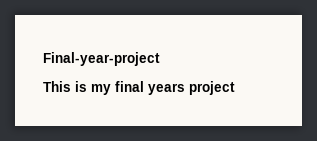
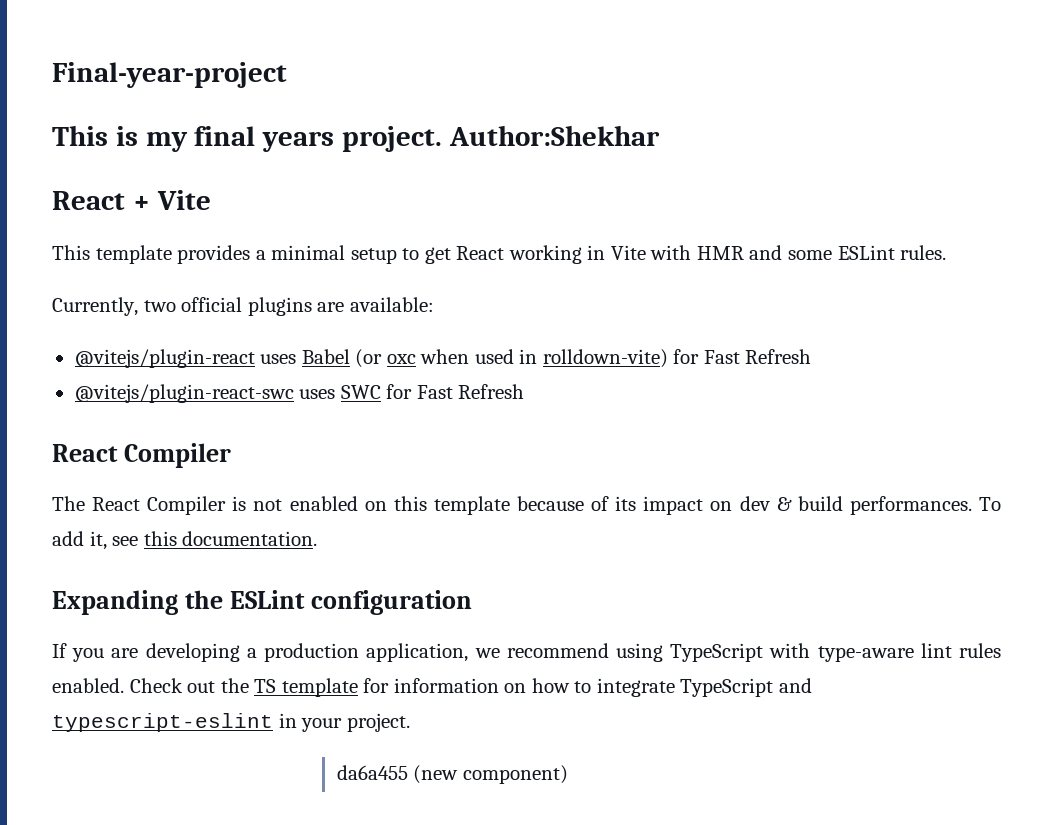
- This is my final years project
+ This is my final years project. Author:Shekhar
+ React + Vite
+ This template provides a minimal setup to get React working in Vite with HMR and some ESLint rules.
+ Currently, two official plugins are available:
+ @vitejs/plugin-react uses Babel (or oxc when used in rolldown-vite) for Fast Refresh
+ @vitejs/plugin-react-swc uses SWC for Fast Refresh
+ React Compiler
+ The React Compiler is not enabled on this template because of its impact on dev & build performances. To add it, see this documentation.
+ Expanding the ESLint configuration
+ If you are developing a production application, we recommend using TypeScript with type-aware lint rules enabled. Check out the TS template for information on how to integrate TypeScript and typescript-eslint in your project.
+ da6a455 (new component)

